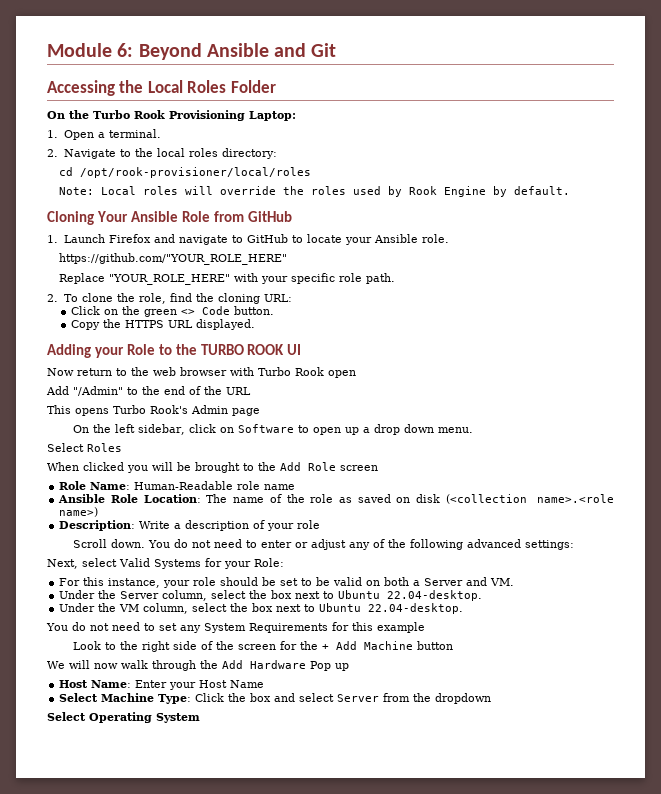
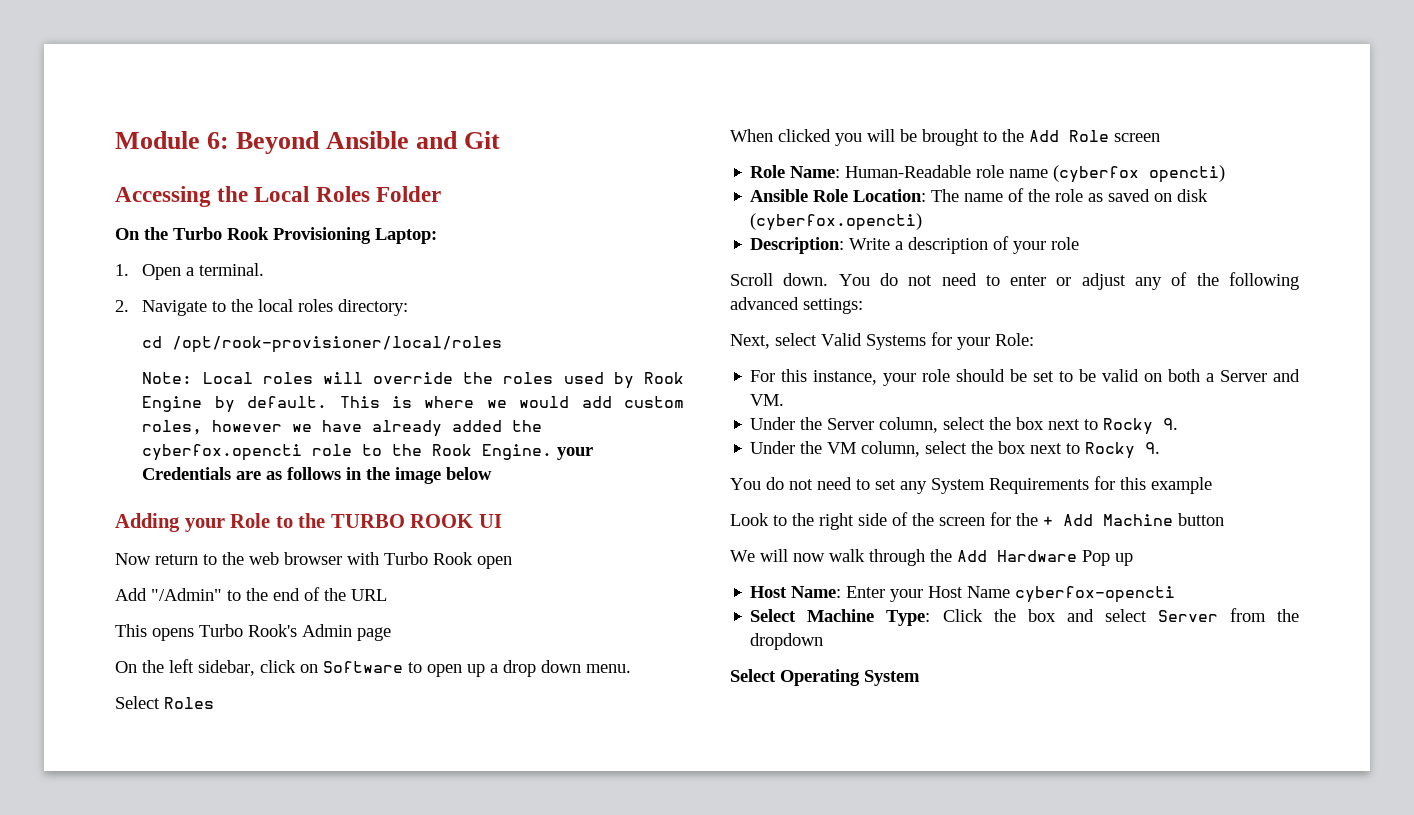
- Note: Local roles will override the roles used by Rook Engine by default.
- Cloning Your Ansible Role from GitHub
- 1. Launch Firefox and navigate to GitHub to locate your Ansible role.
- https://github.com/"YOUR_ROLE_HERE"
- Replace "YOUR_ROLE_HERE" with your specific role path.
- 2. To clone the role, find the cloning URL:
- Click on the green <> Code button.
- Copy the HTTPS URL displayed.
+ Note: Local roles will override the roles used by Rook Engine by default. This is where we would add custom roles, however we have already added the cyberfox.opencti role to the Rook Engine. your Credentials are as follows in the image below
- Role Name: Human-Readable role name
+ Role Name: Human-Readable role name (cyberfox opencti)
- Ansible Role Location: The name of the role as saved on disk (<collection name>.<role name>)
+ Ansible Role Location: The name of the role as saved on disk (cyberfox.opencti)
- Under the Server column, select the box next to Ubuntu 22.04-desktop.
+ Under the Server column, select the box next to Rocky 9.
- Under the VM column, select the box next to Ubuntu 22.04-desktop.
+ Under the VM column, select the box next to Rocky 9.
- Host Name: Enter your Host Name
+ Host Name: Enter your Host Name cyberfox-opencti

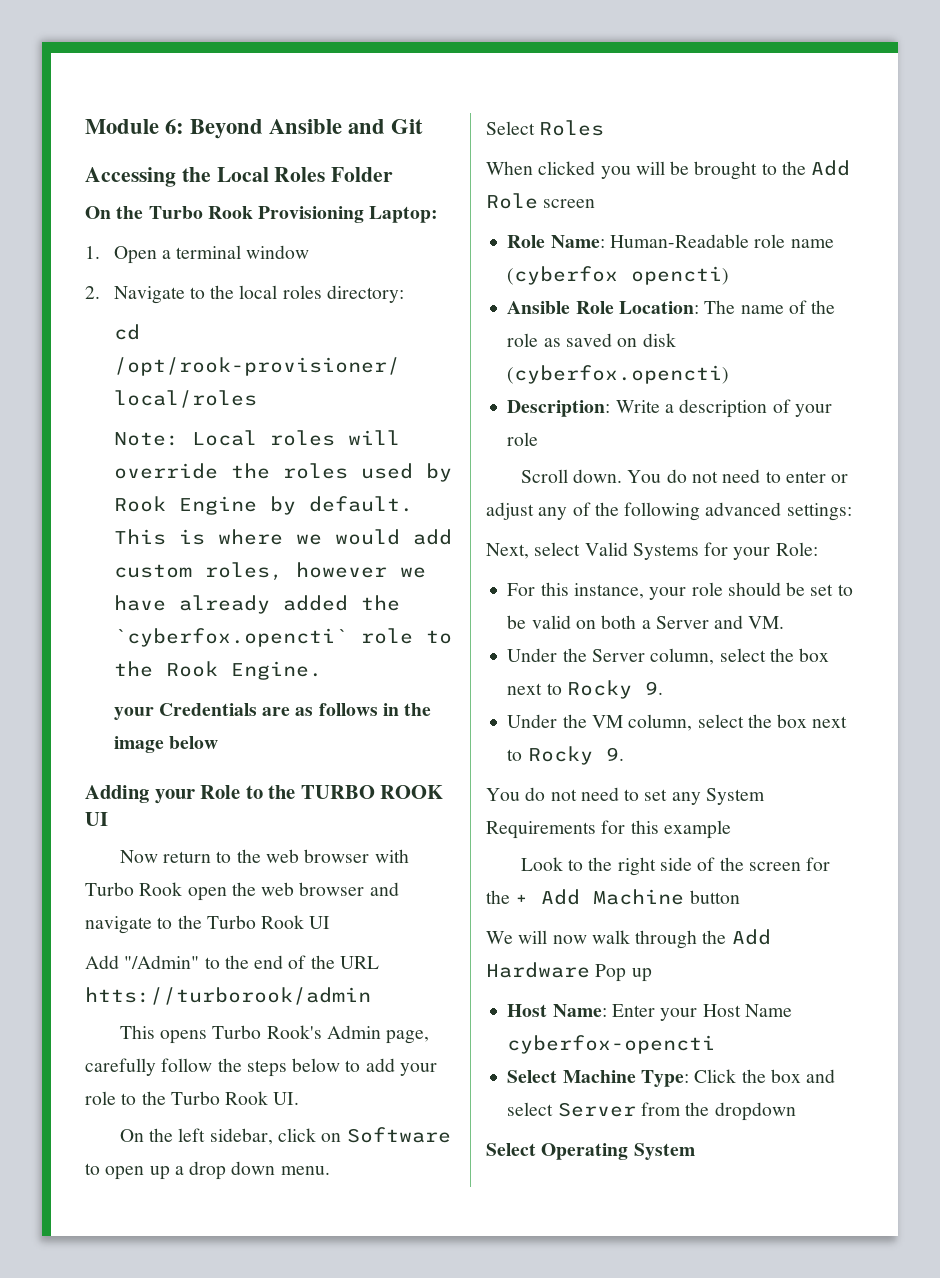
- 1. Open a terminal.
+ 1. Open a terminal window
- This is where we would add custom roles, however we have already added the cyberfox.opencti role to the Rook Engine. your Credentials are as follows in the image below
+ This is where we would add custom roles, however we have already added the `cyberfox.opencti` role to the Rook Engine.
+ your Credentials are as follows in the image below
- Now return to the web browser with Turbo Rook open
+ Now return to the web browser with Turbo Rook open the web browser and navigate to the Turbo Rook UI
- Add "/Admin" to the end of the URL
+ Add "/Admin" to the end of the URL htts://turborook/admin
- This opens Turbo Rook's Admin page
+ This opens Turbo Rook's Admin page, carefully follow the steps below to add your role to the Turbo Rook UI.

